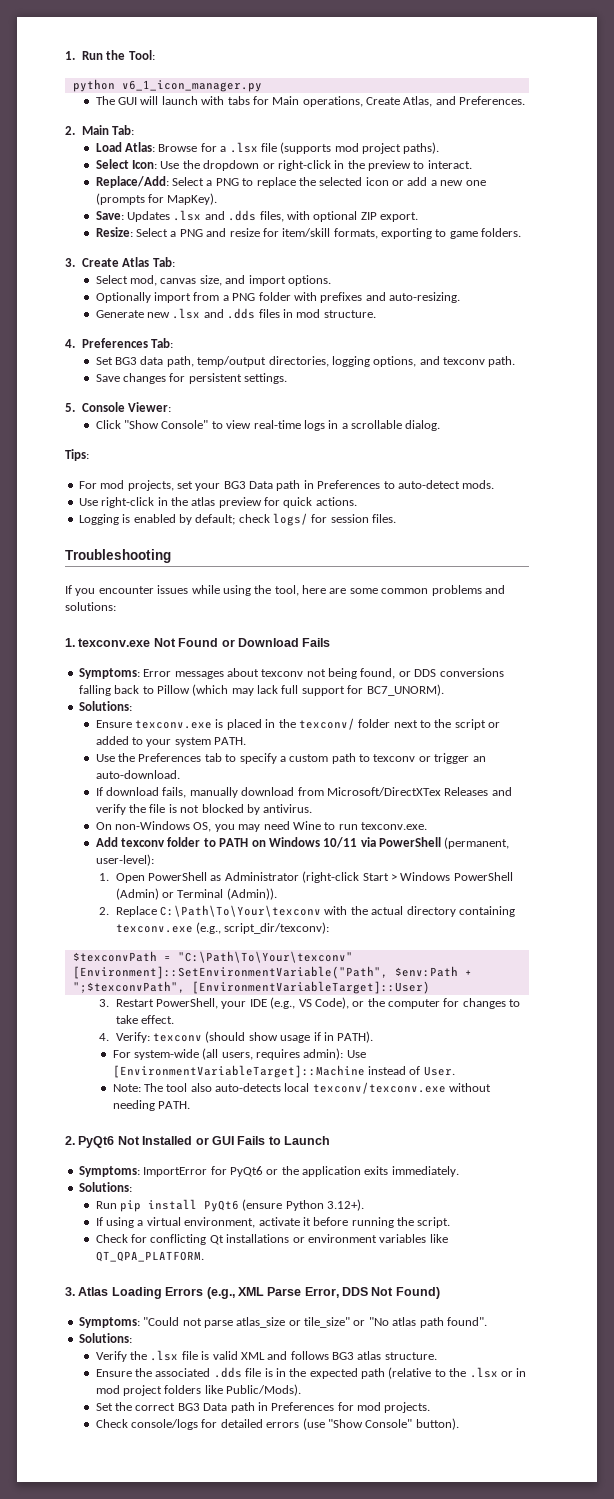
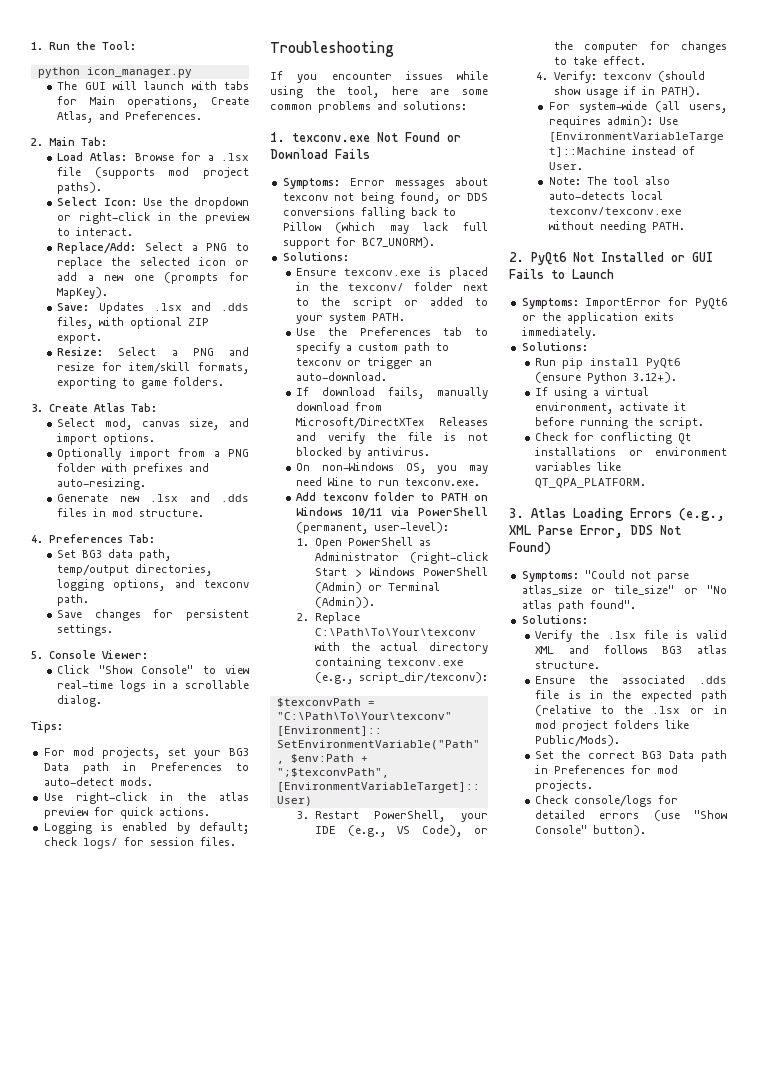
- python v6_1_icon_manager.py
+ python icon_manager.py

